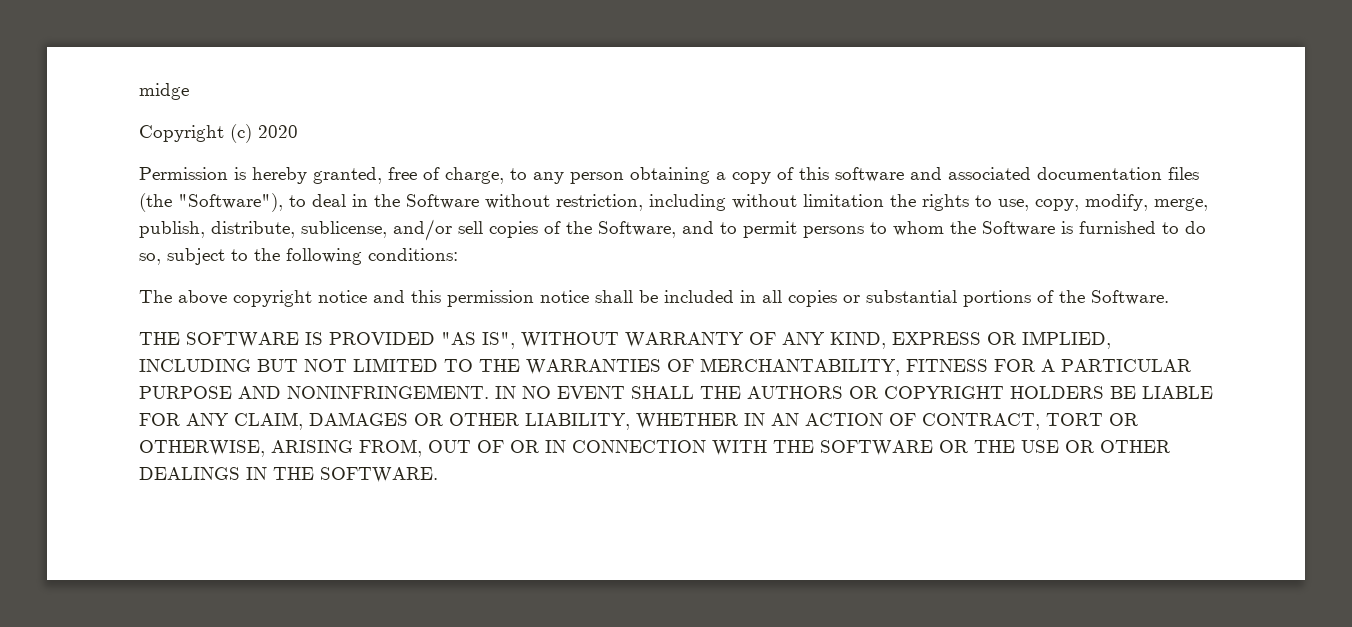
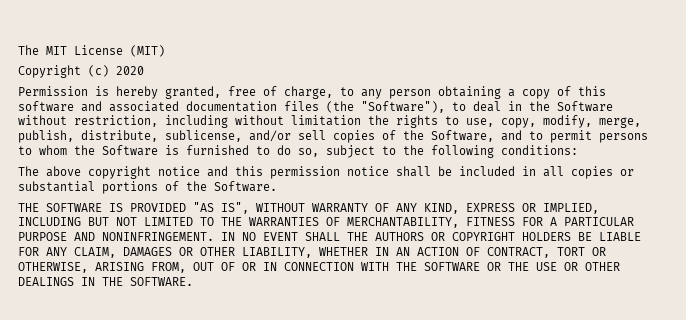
- midge
+ The MIT License (MIT)

